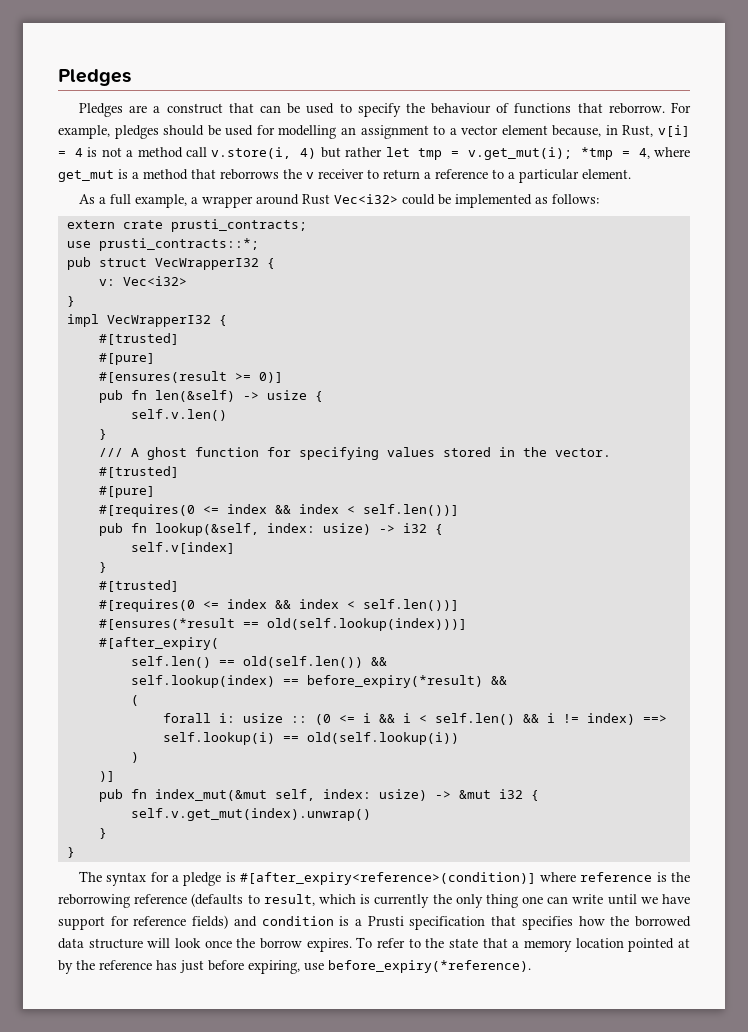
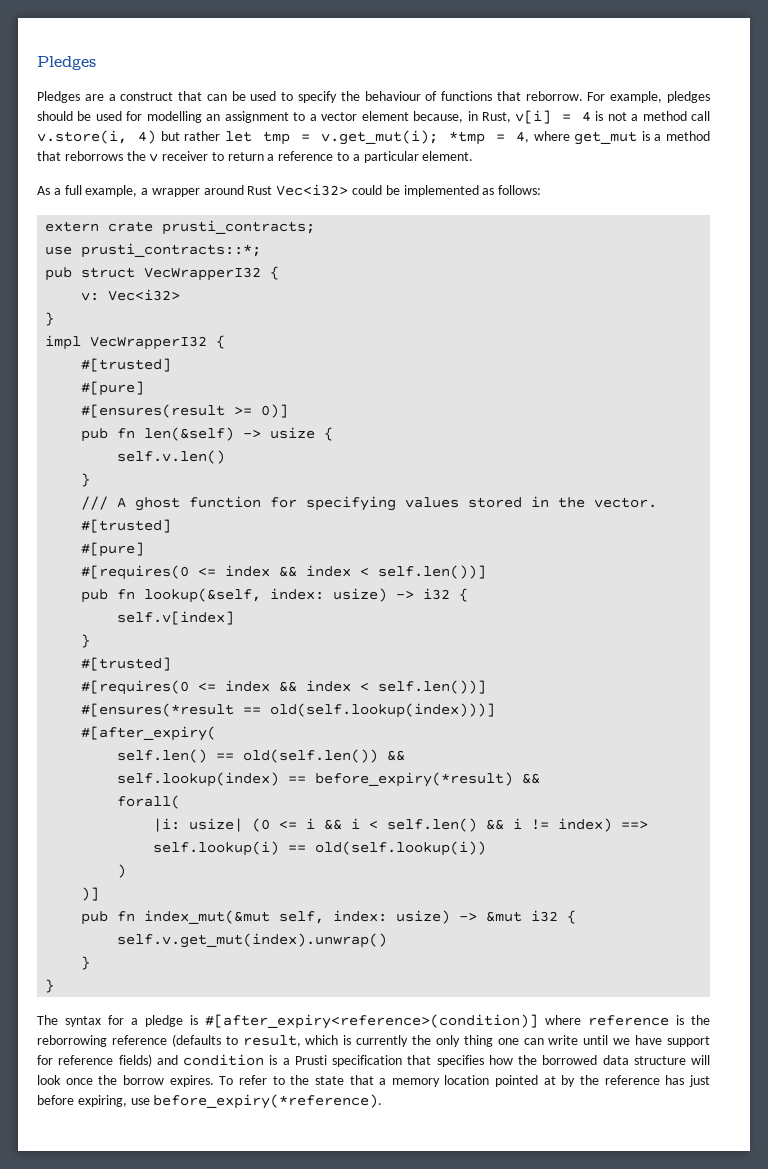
- (
- forall i: usize :: (0 <= i && i < self.len() && i != index) ==>
+ forall(
+ |i: usize| (0 <= i && i < self.len() && i != index) ==>

